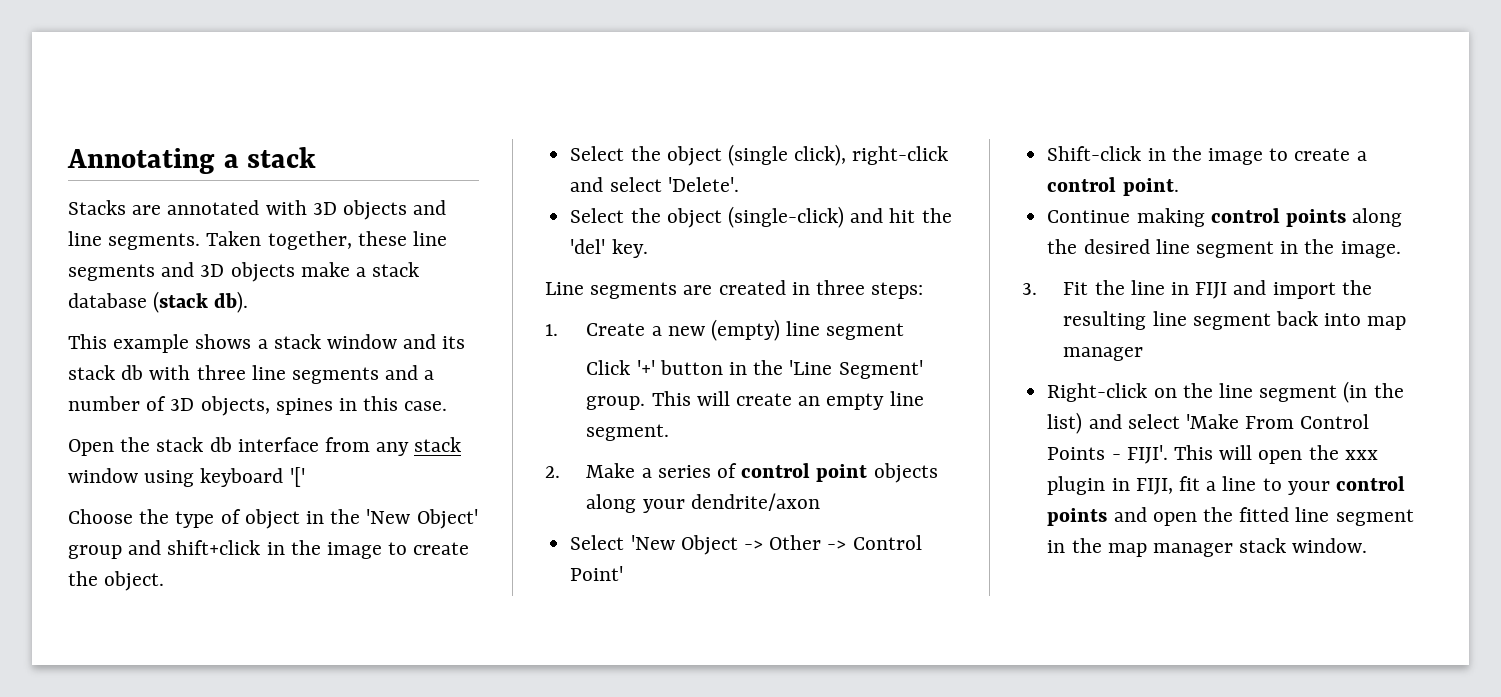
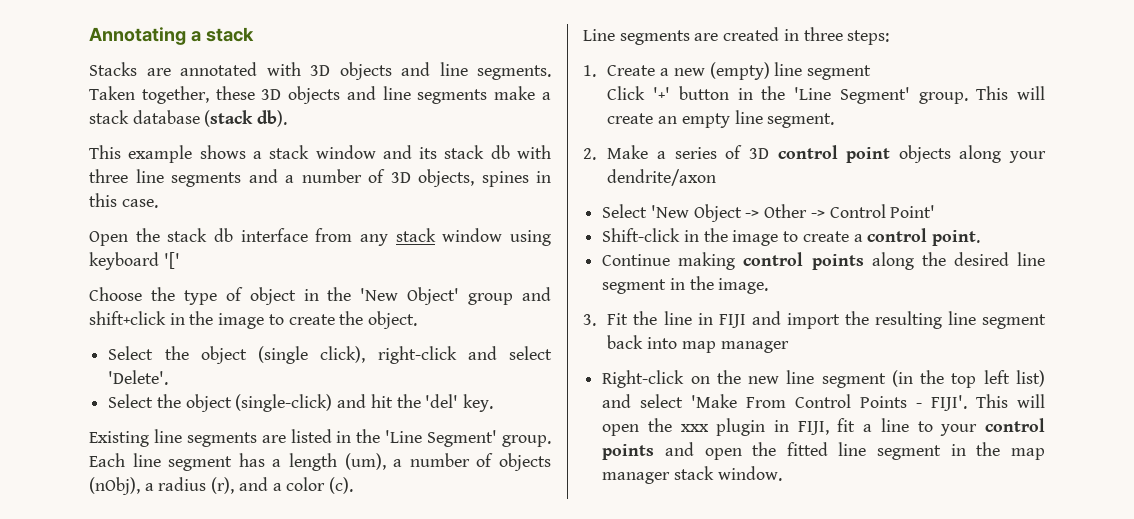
- Taken together, these line segments and 3D objects make a stack database (stack db).
+ Taken together, these 3D objects and line segments make a stack database (stack db).
+ Existing line segments are listed in the 'Line Segment' group. Each line segment has a length (um), a number of objects (nObj), a radius (r), and a color (c).
- 2. Make a series of control point objects along your dendrite/axon
+ 2. Make a series of 3D control point objects along your dendrite/axon
- Right-click on the line segment (in the list) and select 'Make From Control Points - FIJI'.
+ Right-click on the new line segment (in the top left list) and select 'Make From Control Points - FIJI'.

